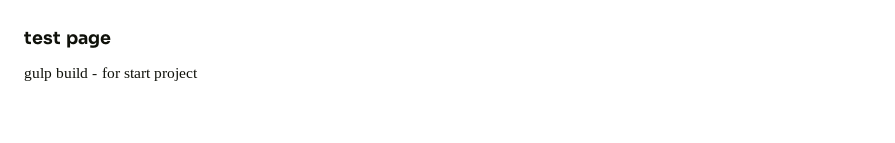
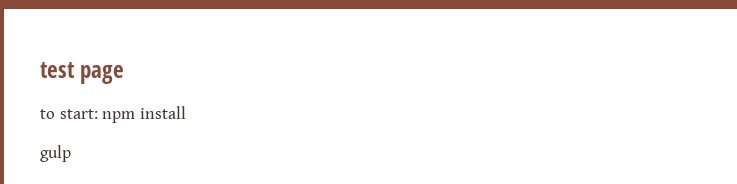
- gulp build - for start project
+ to start: npm install
+ gulp

